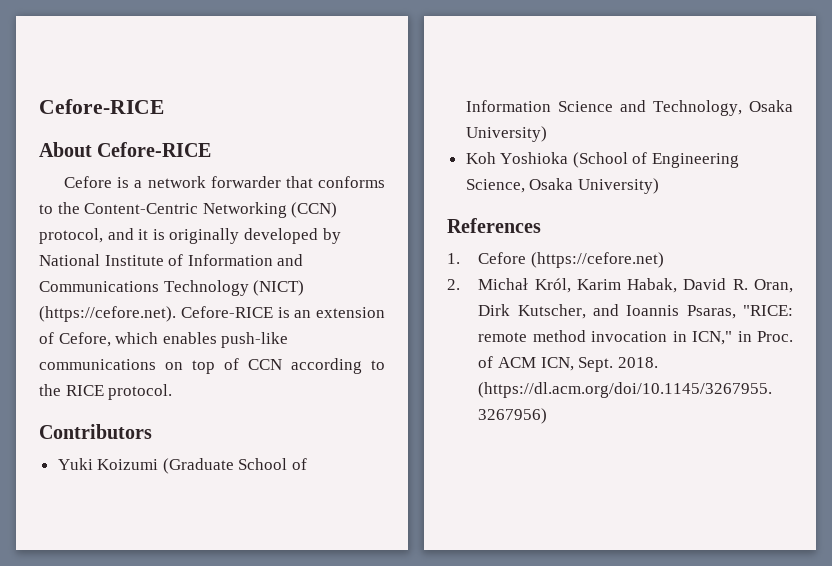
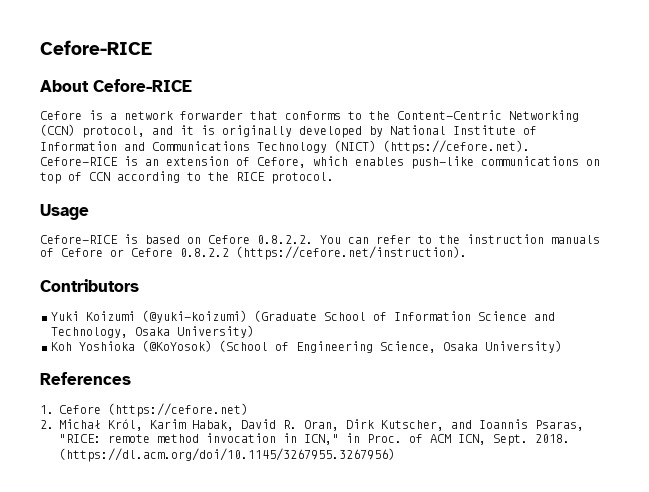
+ Usage
+ Cefore-RICE is based on Cefore 0.8.2.2. You can refer to the instruction manuals of Cefore or Cefore 0.8.2.2 (https://cefore.net/instruction).
- Yuki Koizumi (Graduate School of Information Science and Technology, Osaka University)
+ Yuki Koizumi (@yuki-koizumi) (Graduate School of Information Science and Technology, Osaka University)
- Koh Yoshioka (School of Engineering Science, Osaka University)
+ Koh Yoshioka (@KoYosok) (School of Engineering Science, Osaka University)

